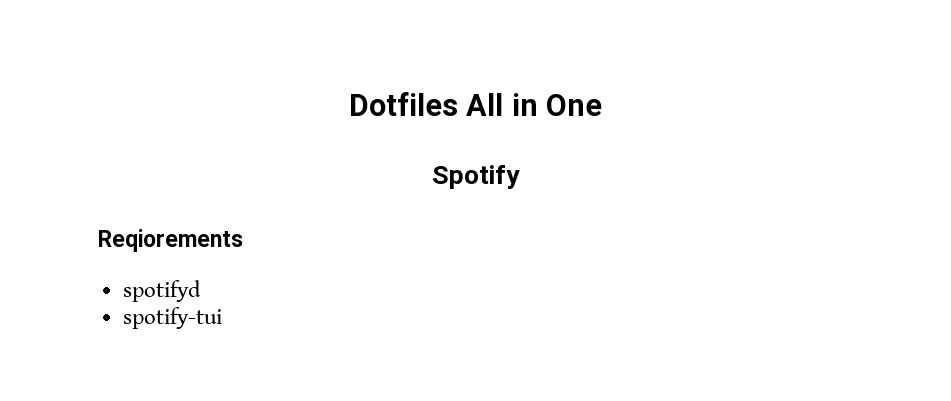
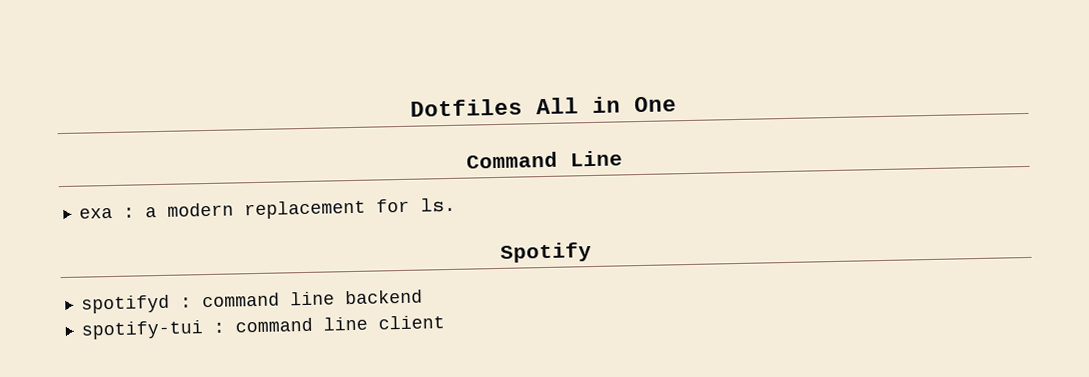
+ Command Line
+ exa : a modern replacement for ls.
- Reqiorements
- spotifyd
- spotify-tui
+ spotifyd : command line backend
+ spotify-tui : command line client

